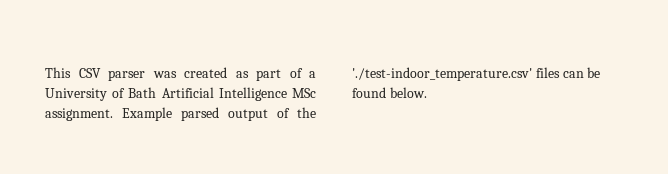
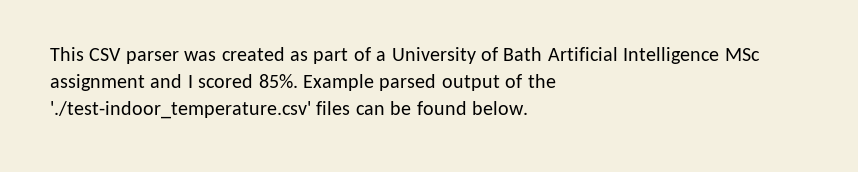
- This CSV parser was created as part of a University of Bath Artificial Intelligence MSc assignment.
+ This CSV parser was created as part of a University of Bath Artificial Intelligence MSc assignment and I scored 85%.

